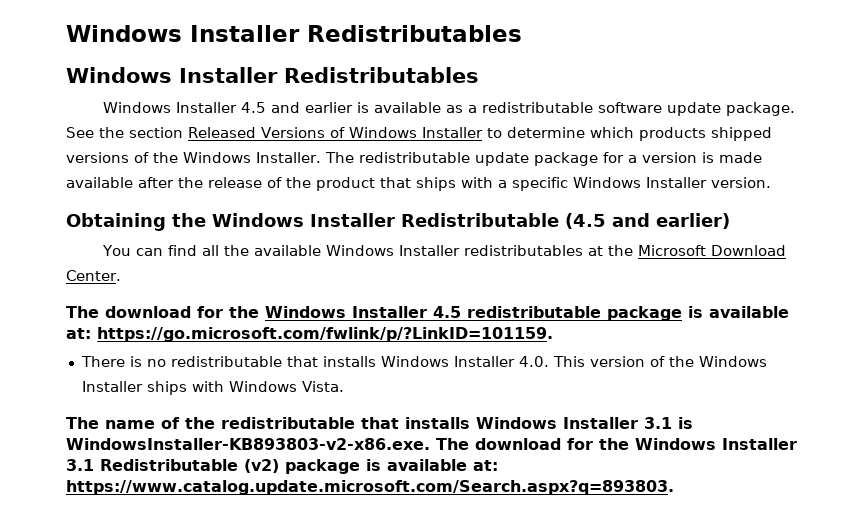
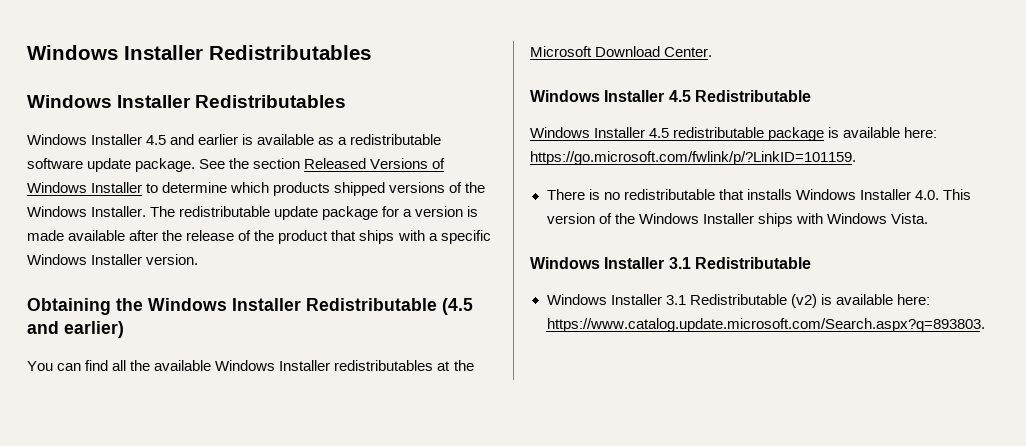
- The download for the Windows Installer 4.5 redistributable package is available at: https://go.microsoft.com/fwlink/p/?LinkID=101159.
+ Windows Installer 4.5 Redistributable
+ Windows Installer 4.5 redistributable package is available here: https://go.microsoft.com/fwlink/p/?LinkID=101159.
  There is no redistributable that installs Windows Installer 4.0. This version of the Windows Installer ships with Windows Vista.
- The name of the redistributable that installs Windows Installer 3.1 is WindowsInstaller-KB893803-v2-x86.exe. The download for the Windows Installer 3.1 Redistributable (v2) package is available at: https://www.catalog.update.microsoft.com/Search.aspx?q=893803.
+ Windows Installer 3.1 Redistributable
+ Windows Installer 3.1 Redistributable (v2) is available here: https://www.catalog.update.microsoft.com/Search.aspx?q=893803.

